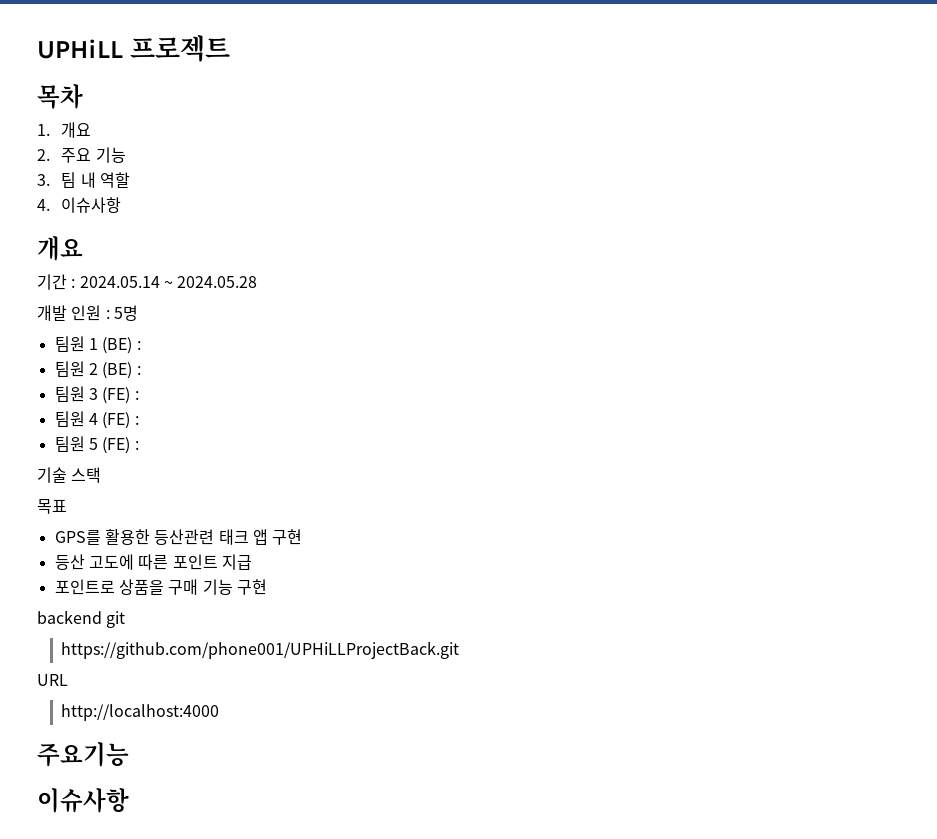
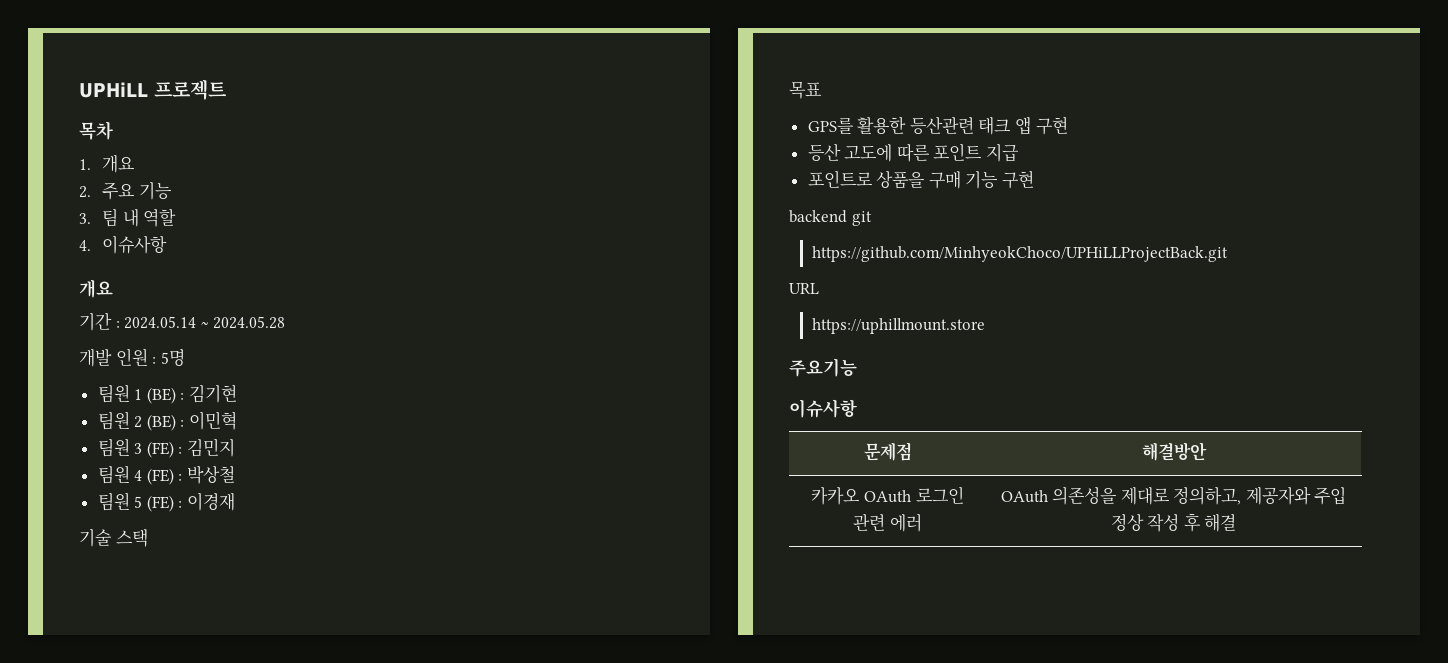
- 팀원 1 (BE) :
+ 팀원 1 (BE) : 김기현
- 팀원 2 (BE) :
+ 팀원 2 (BE) : 이민혁
- 팀원 3 (FE) :
+ 팀원 3 (FE) : 김민지
- 팀원 4 (FE) :
+ 팀원 4 (FE) : 박상철
- 팀원 5 (FE) :
+ 팀원 5 (FE) : 이경재
- https://github.com/phone001/UPHiLLProjectBack.git
+ https://github.com/MinhyeokChoco/UPHiLLProjectBack.git
- http://localhost:4000
+ https://uphillmount.store
+ 문제점 | 해결방안
+ 카카오 OAuth 로그인 관련 에러 | OAuth 의존성을 제대로 정의하고, 제공자와 주입 정상 작성 후 해결

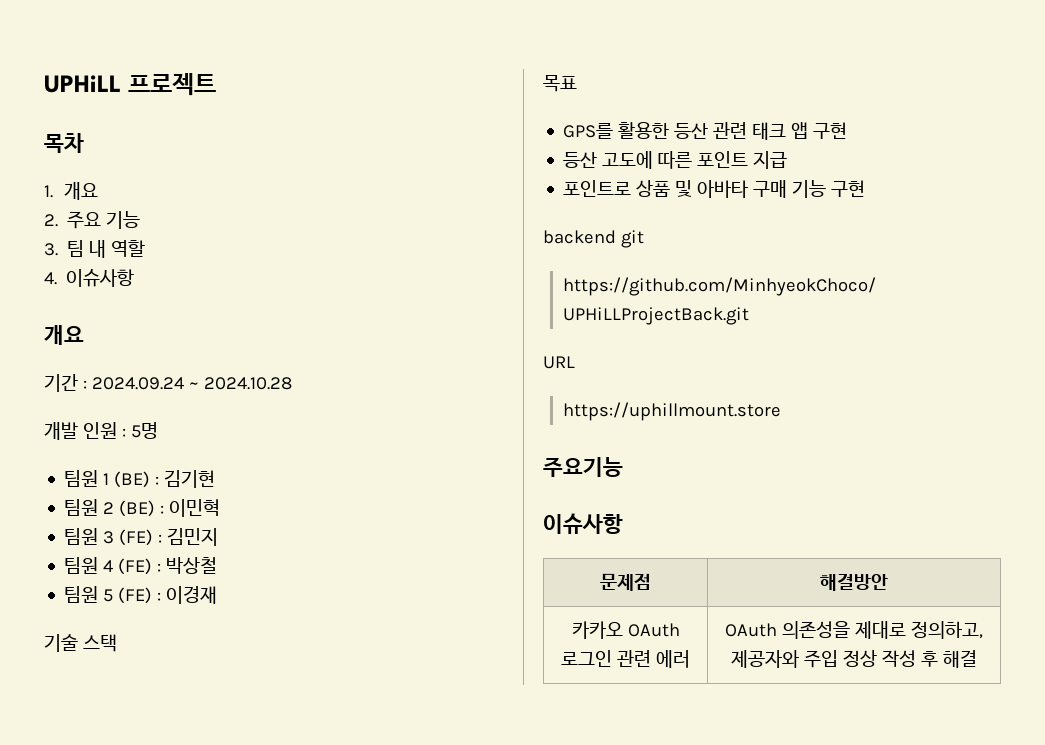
- 기간 : 2024.05.14 ~ 2024.05.28
+ 기간 : 2024.09.24 ~ 2024.10.28
- GPS를 활용한 등산관련 태크 앱 구현
+ GPS를 활용한 등산 관련 태크 앱 구현
- 포인트로 상품을 구매 기능 구현
+ 포인트로 상품 및 아바타 구매 기능 구현

